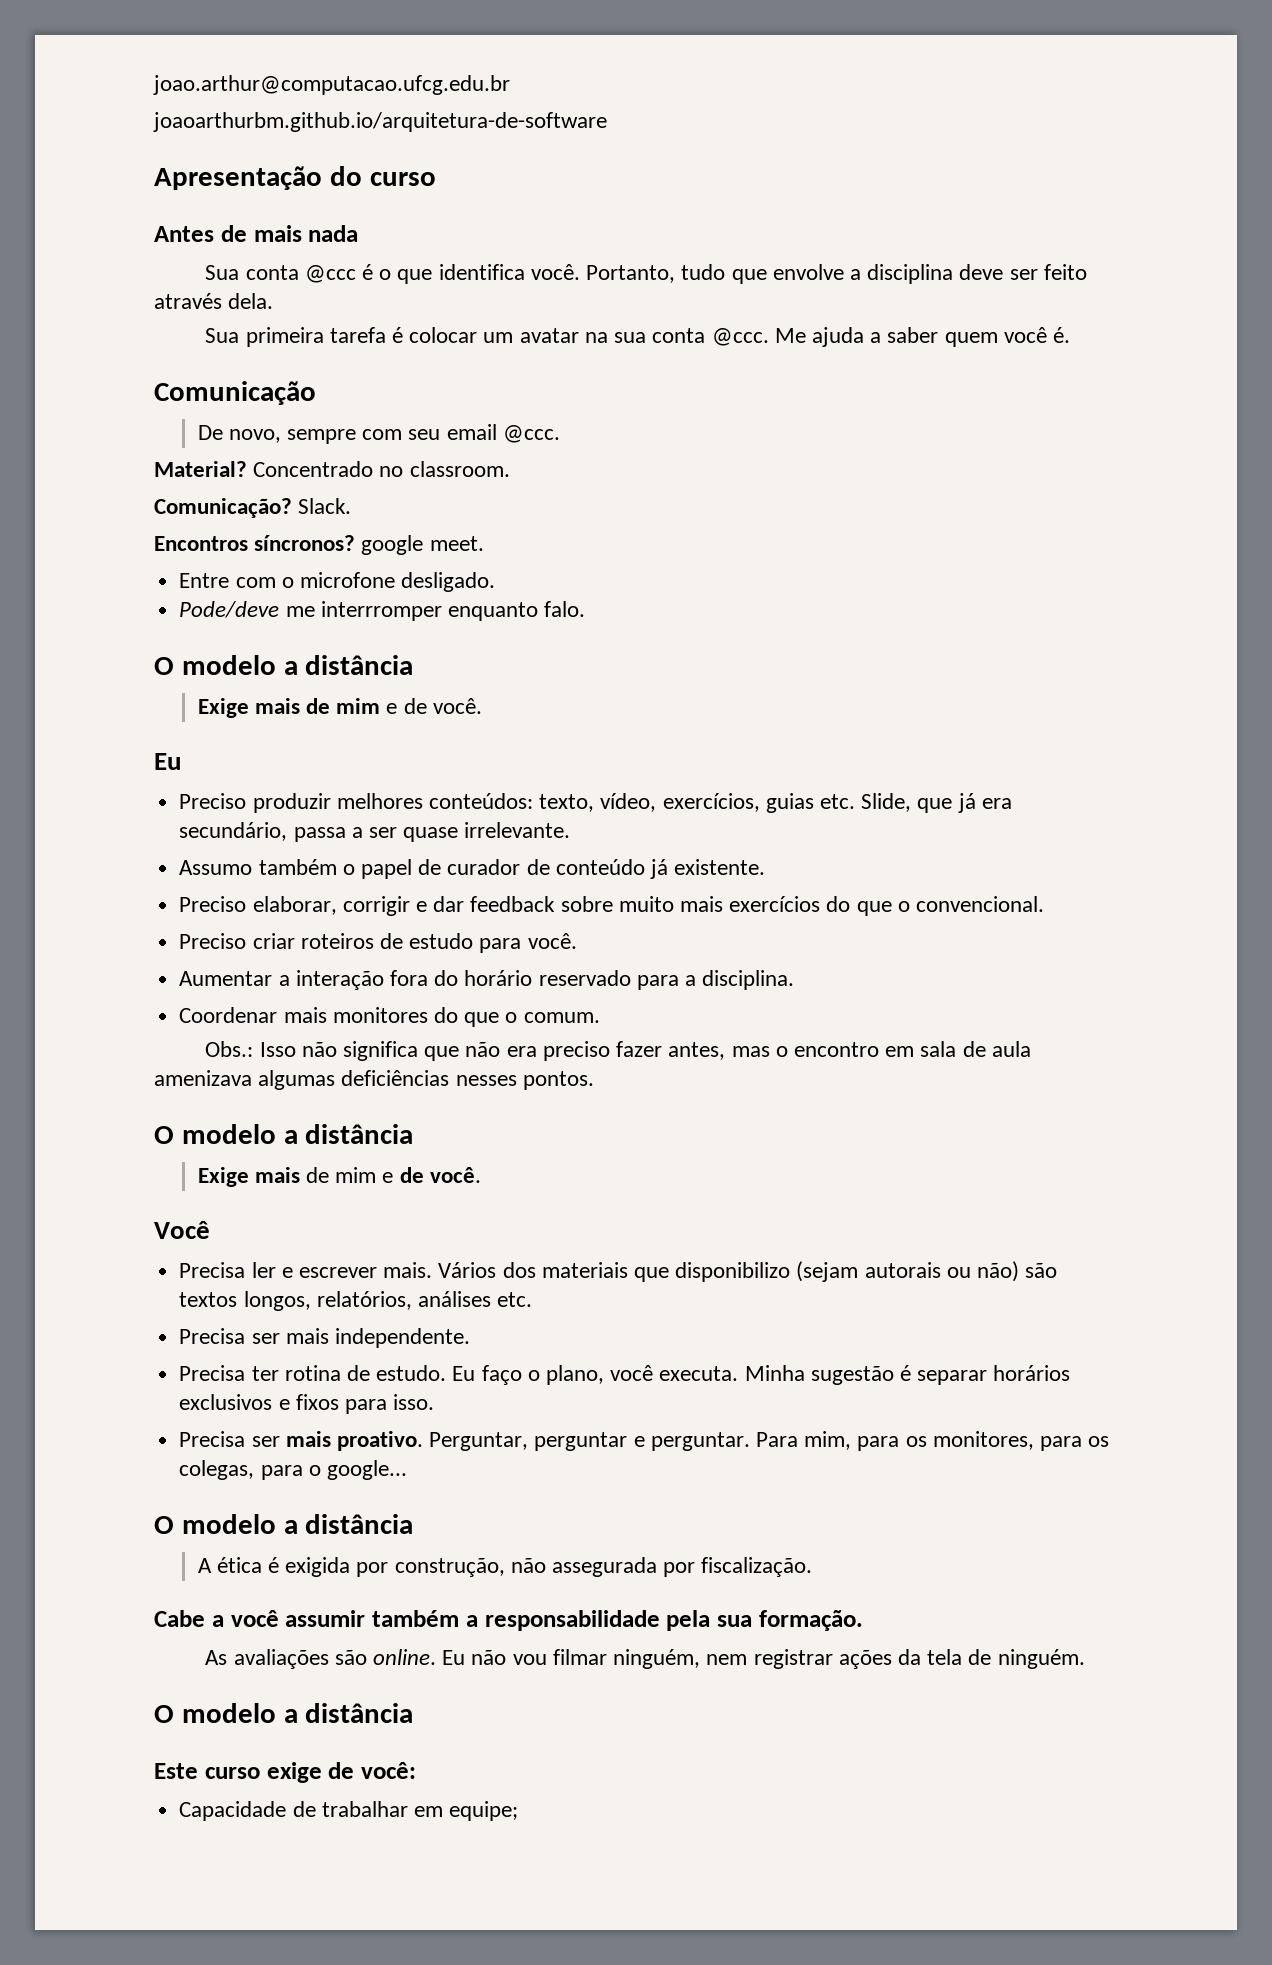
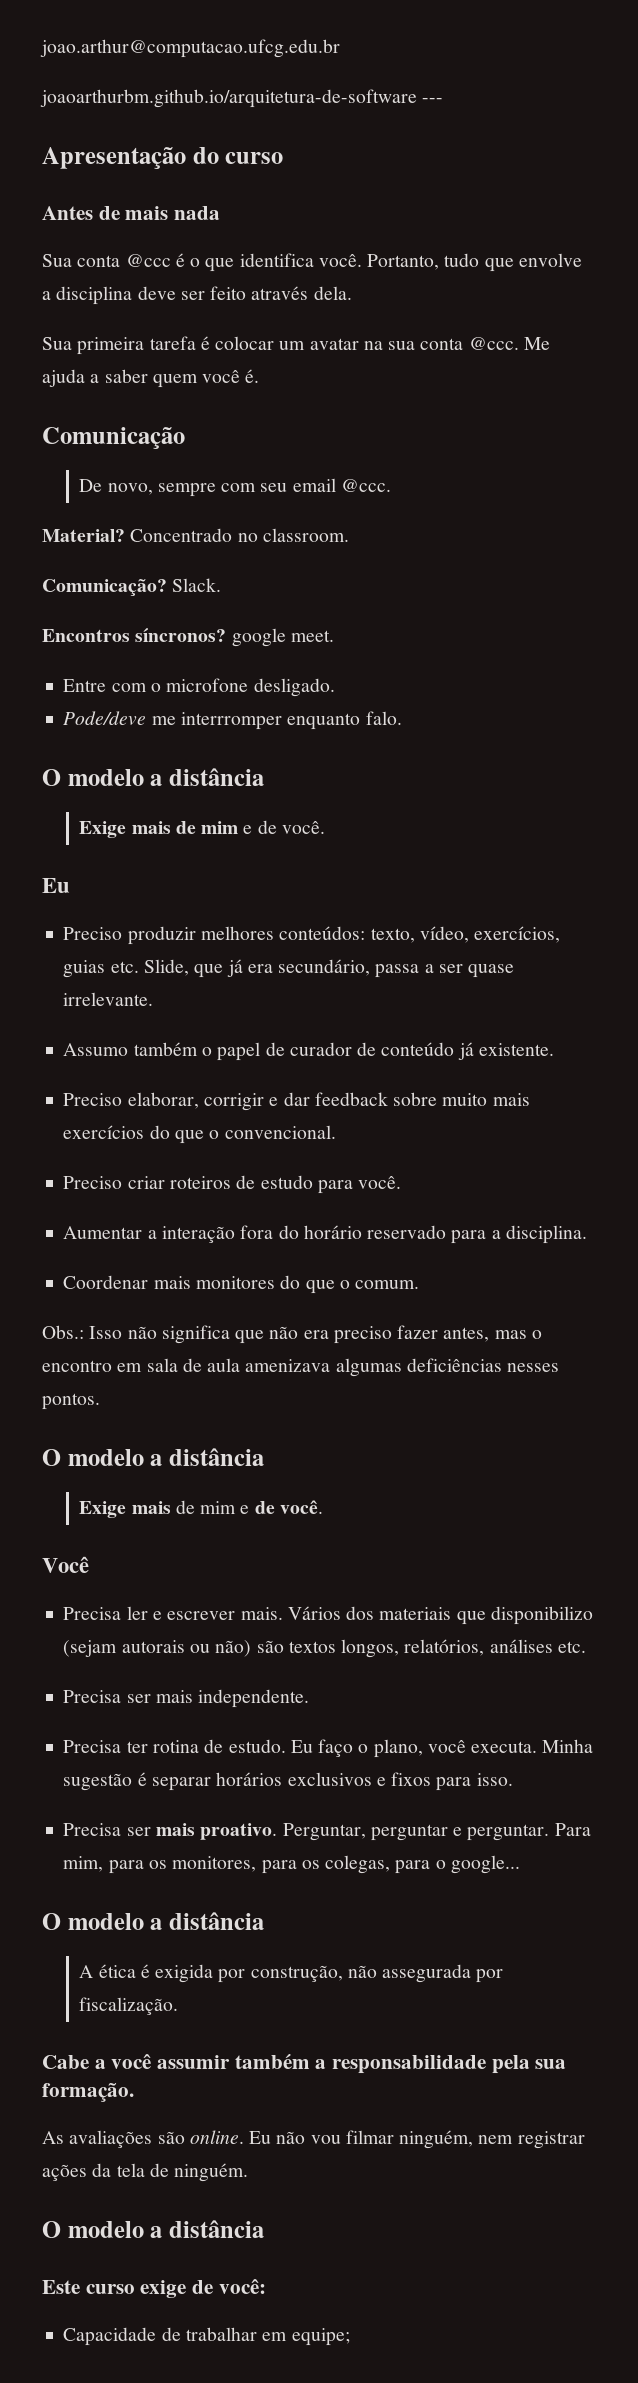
- joaoarthurbm.github.io/arquitetura-de-software
+ joaoarthurbm.github.io/arquitetura-de-software ---

